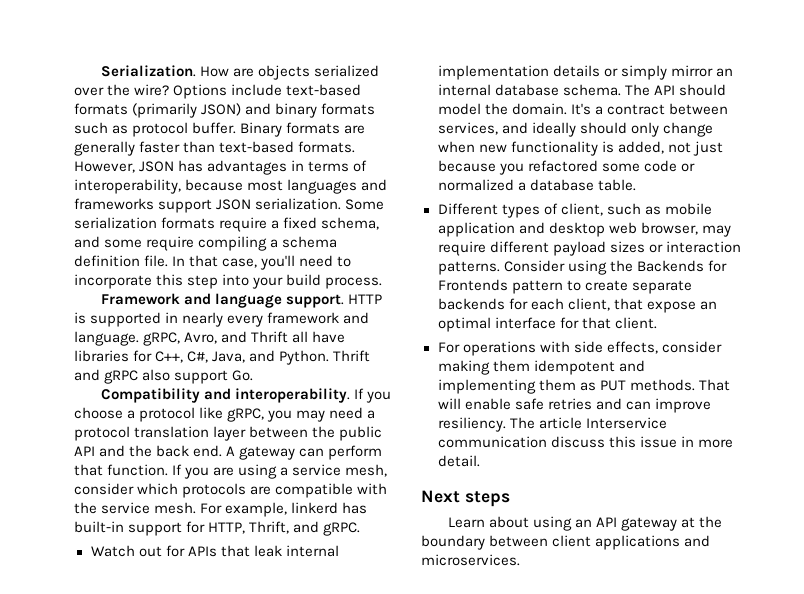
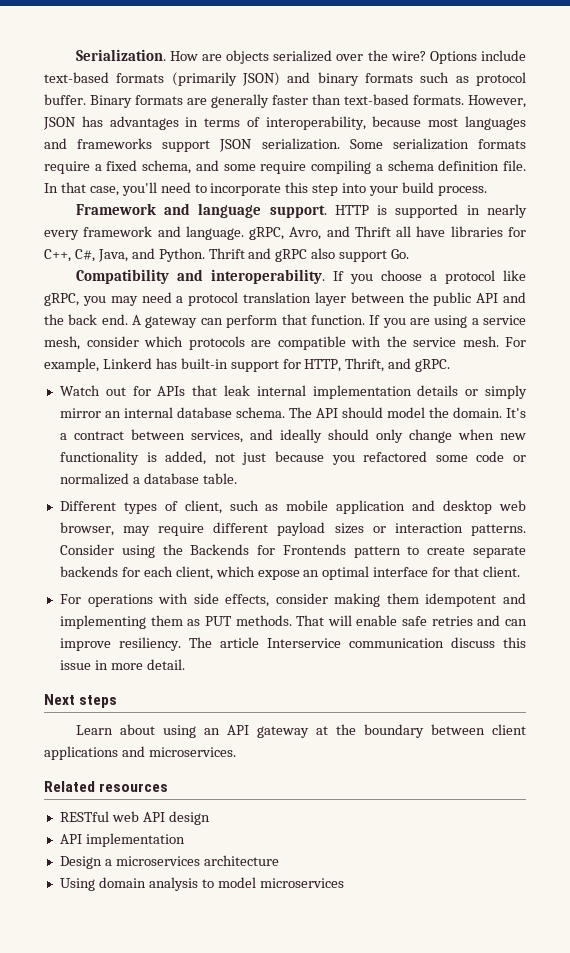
- For example, linkerd has built-in support for HTTP, Thrift, and gRPC.
+ For example, Linkerd has built-in support for HTTP, Thrift, and gRPC.
- Consider using the Backends for Frontends pattern to create separate backends for each client, that expose an optimal interface for that client.
+ Consider using the Backends for Frontends pattern to create separate backends for each client, which expose an optimal interface for that client.
+ Related resources
+ RESTful web API design
+ API implementation
+ Design a microservices architecture
+ Using domain analysis to model microservices

